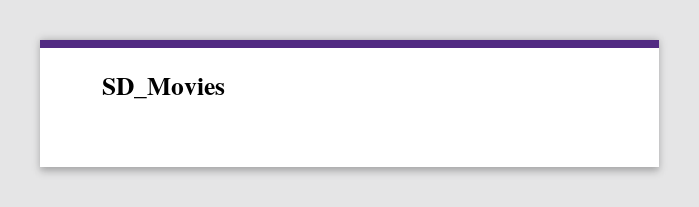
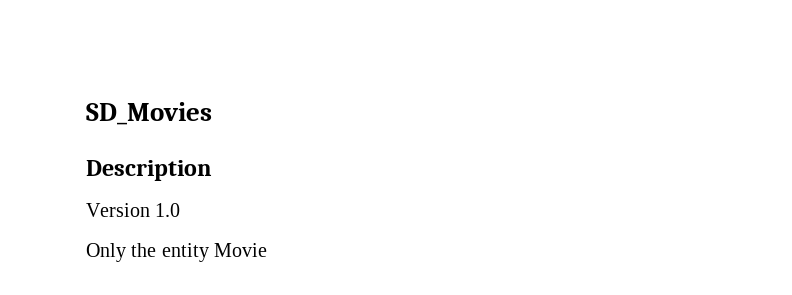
+ Description
+ Version 1.0
+ Only the entity Movie

